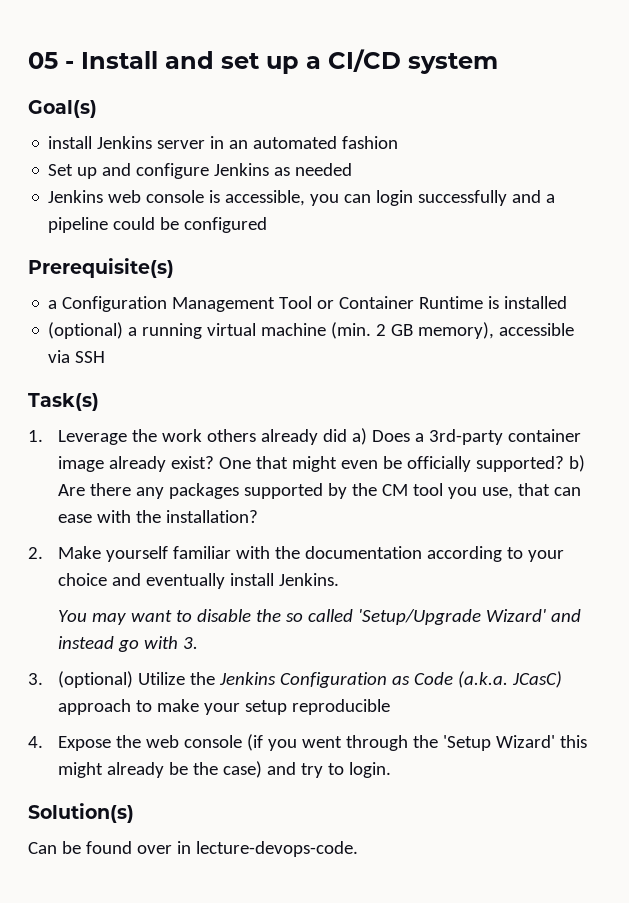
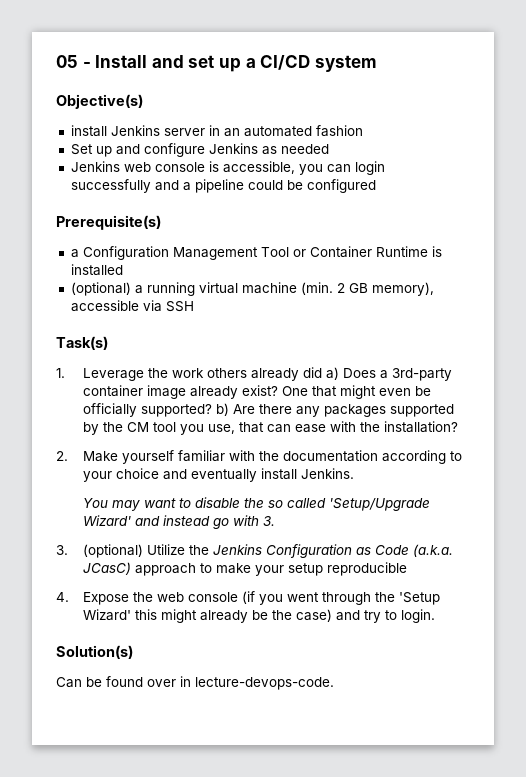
- Goal(s)
+ Objective(s)

